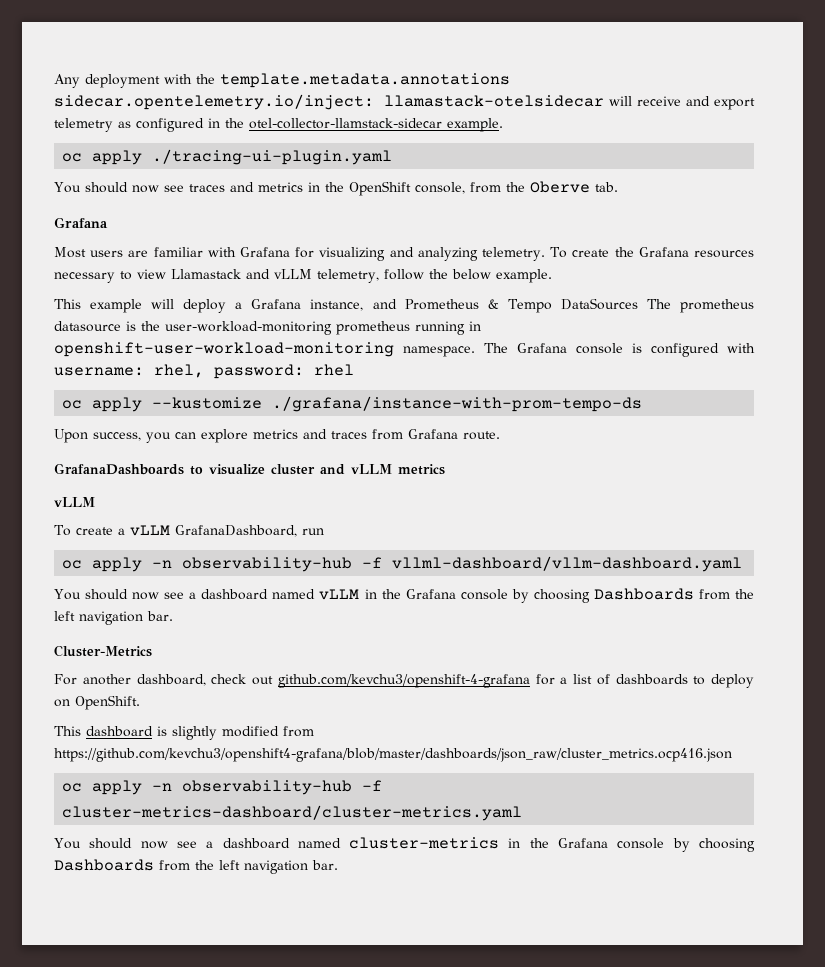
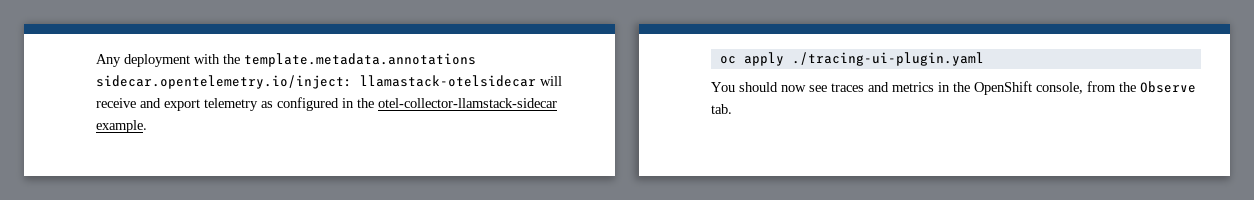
- You should now see traces and metrics in the OpenShift console, from the Oberve tab.
- Grafana
- Most users are familiar with Grafana for visualizing and analyzing telemetry. To create the Grafana resources necessary to view Llamastack and vLLM telemetry, follow the below example.
- This example will deploy a Grafana instance, and Prometheus & Tempo DataSources The prometheus datasource is the user-workload-monitoring prometheus running in openshift-user-workload-monitoring namespace. The Grafana console is configured with username: rhel, password: rhel
- oc apply --kustomize ./grafana/instance-with-prom-tempo-ds
- Upon success, you can explore metrics and traces from Grafana route.
- GrafanaDashboards to visualize cluster and vLLM metrics
- vLLM
- To create a vLLM GrafanaDashboard, run
- oc apply -n observability-hub -f vllml-dashboard/vllm-dashboard.yaml
- You should now see a dashboard named vLLM in the Grafana console by choosing Dashboards from the left navigation bar.
- Cluster-Metrics
- For another dashboard, check out github.com/kevchu3/openshift-4-grafana for a list of dashboards to deploy on OpenShift.
- This dashboard is slightly modified from https://github.com/kevchu3/openshift4-grafana/blob/master/dashboards/json_raw/cluster_metrics.ocp416.json
- oc apply -n observability-hub -f cluster-metrics-dashboard/cluster-metrics.yaml
- You should now see a dashboard named cluster-metrics in the Grafana console by choosing Dashboards from the left navigation bar.
+ You should now see traces and metrics in the OpenShift console, from the Observe tab.

